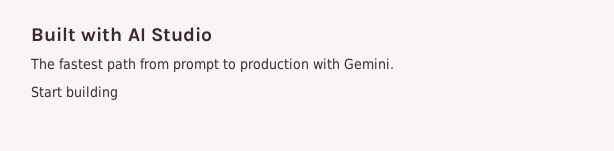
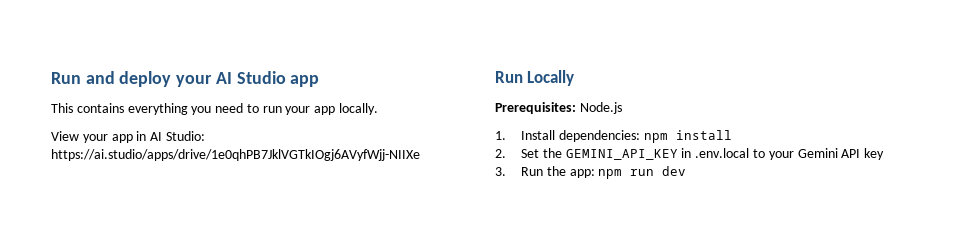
- Built with AI Studio
- The fastest path from prompt to production with Gemini.
- Start building
+ Run and deploy your AI Studio app
+ This contains everything you need to run your app locally.
+ View your app in AI Studio: https://ai.studio/apps/drive/1e0qhPB7JklVGTkIOgj6AVyfWjj-NIIXe
+ Run Locally
+ Prerequisites: Node.js
+ 1. Install dependencies: npm install
+ 2. Set the GEMINI_API_KEY in .env.local to your Gemini API key
+ 3. Run the app: npm run dev

